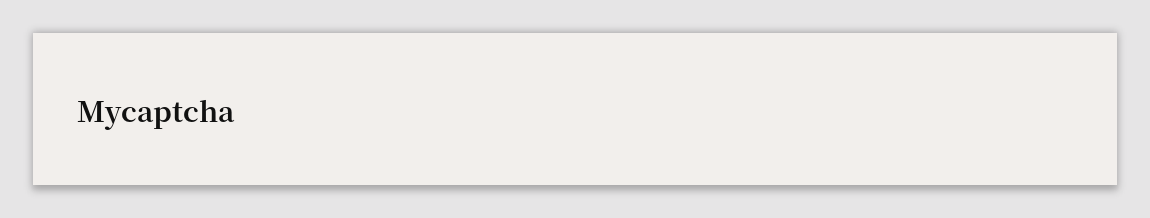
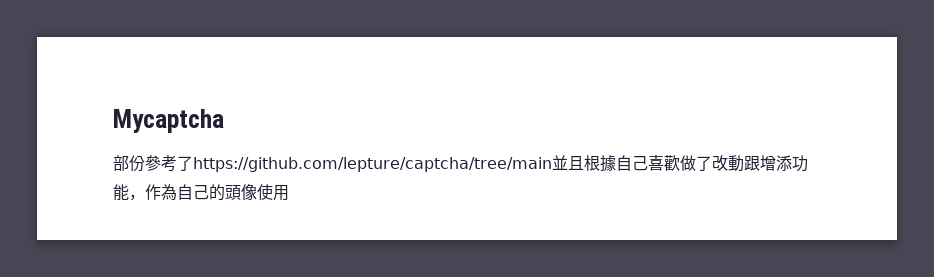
+ 部份參考了https://github.com/lepture/captcha/tree/main並且根據自己喜歡做了改動跟增添功能，作為自己的頭像使用

